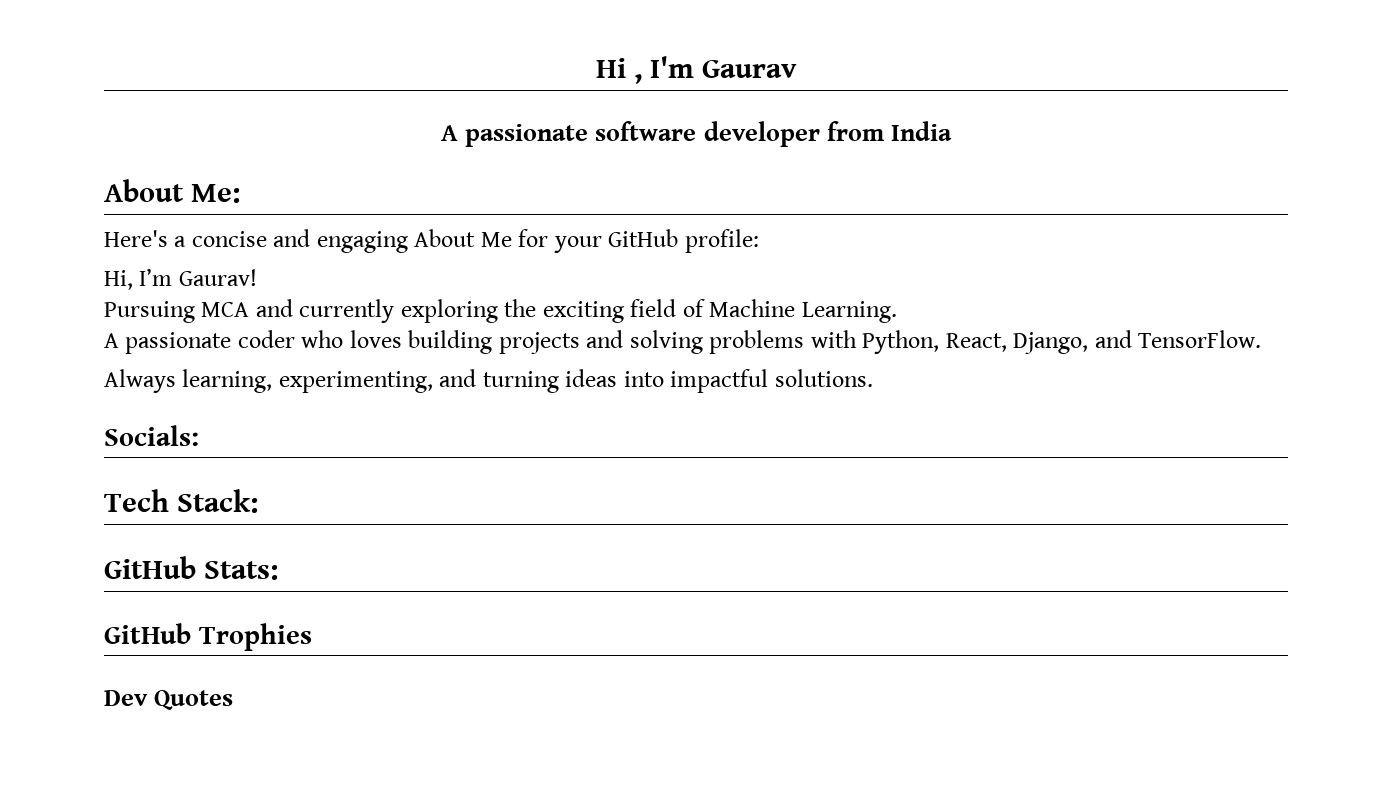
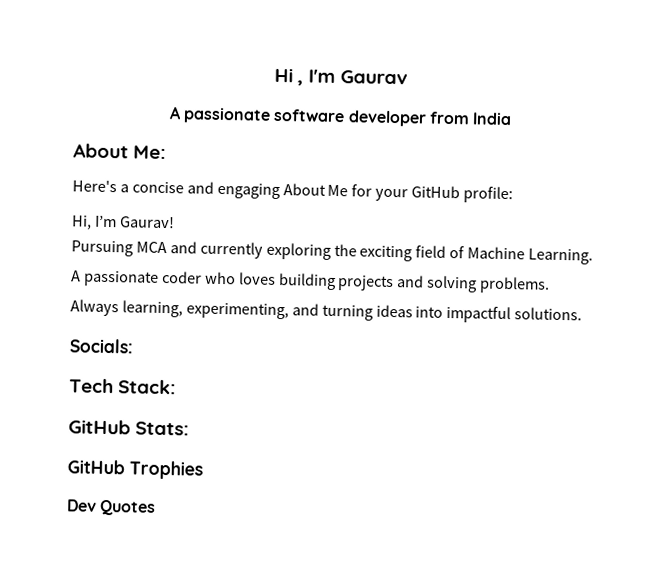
- A passionate coder who loves building projects and solving problems with Python, React, Django, and TensorFlow.
+ A passionate coder who loves building projects and solving problems.

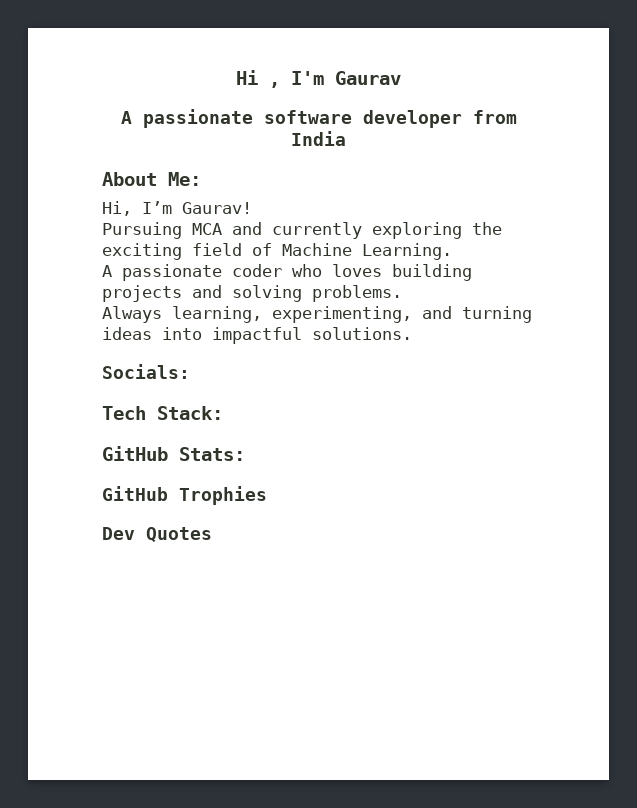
- Here's a concise and engaging About Me for your GitHub profile:

